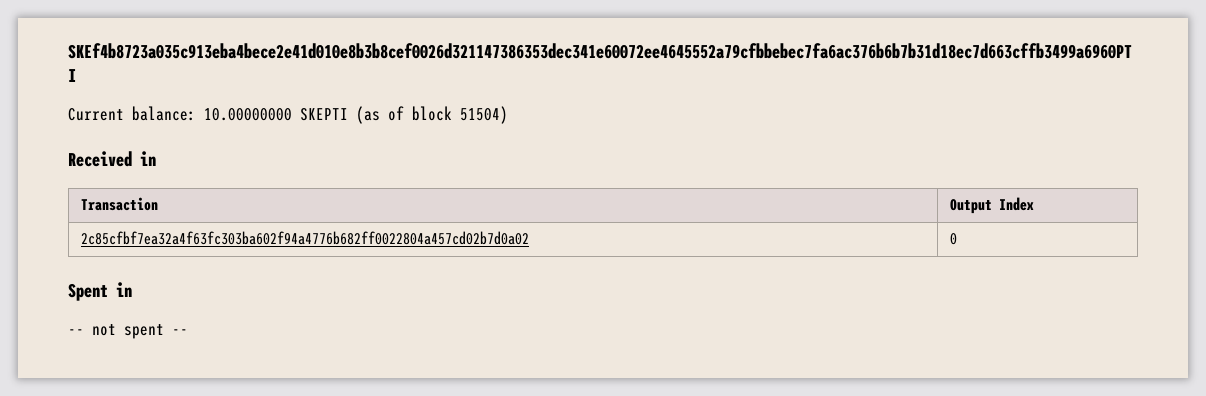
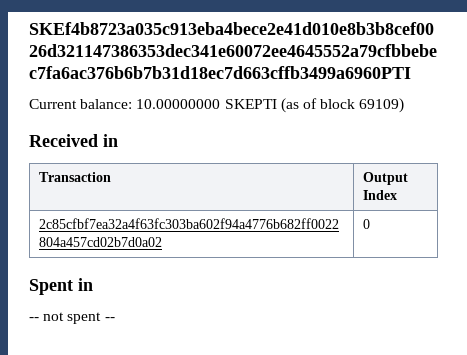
- Current balance: 10.00000000 SKEPTI (as of block 51504)
+ Current balance: 10.00000000 SKEPTI (as of block 69109)

